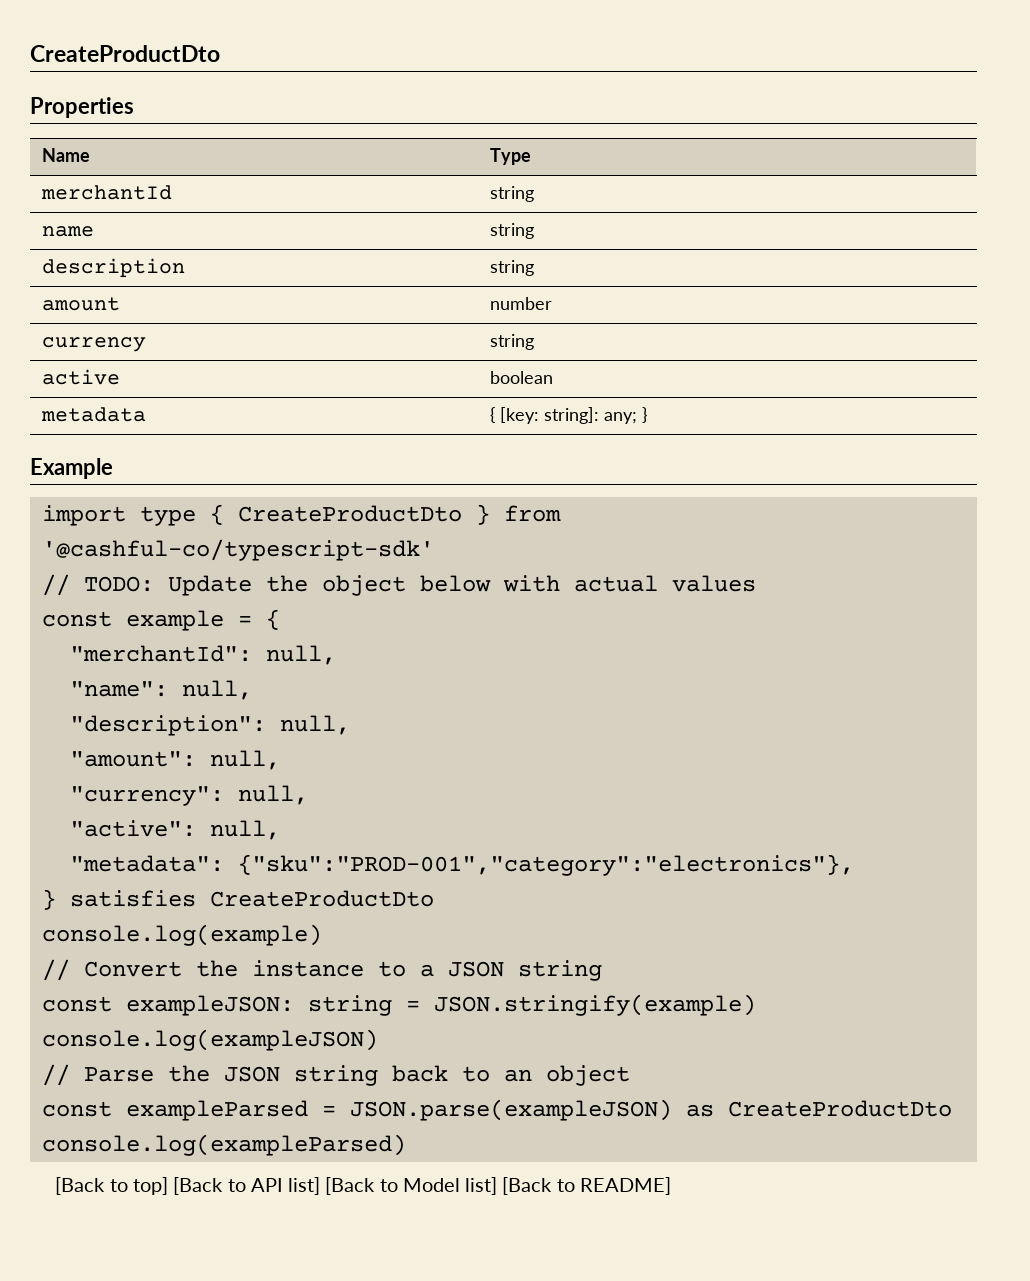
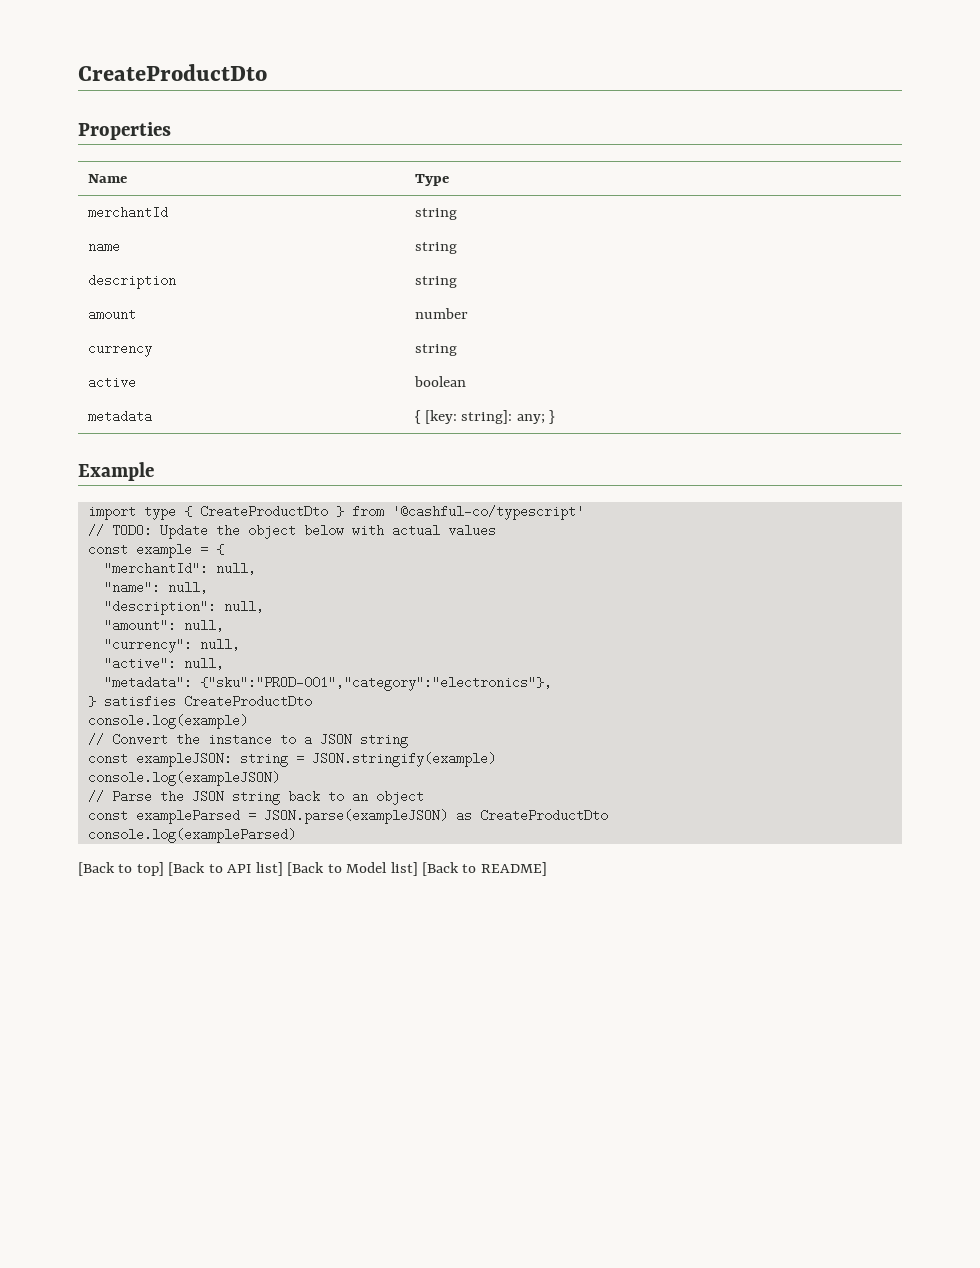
- import type { CreateProductDto } from '@cashful-co/typescript-sdk'
+ import type { CreateProductDto } from '@cashful-co/typescript'

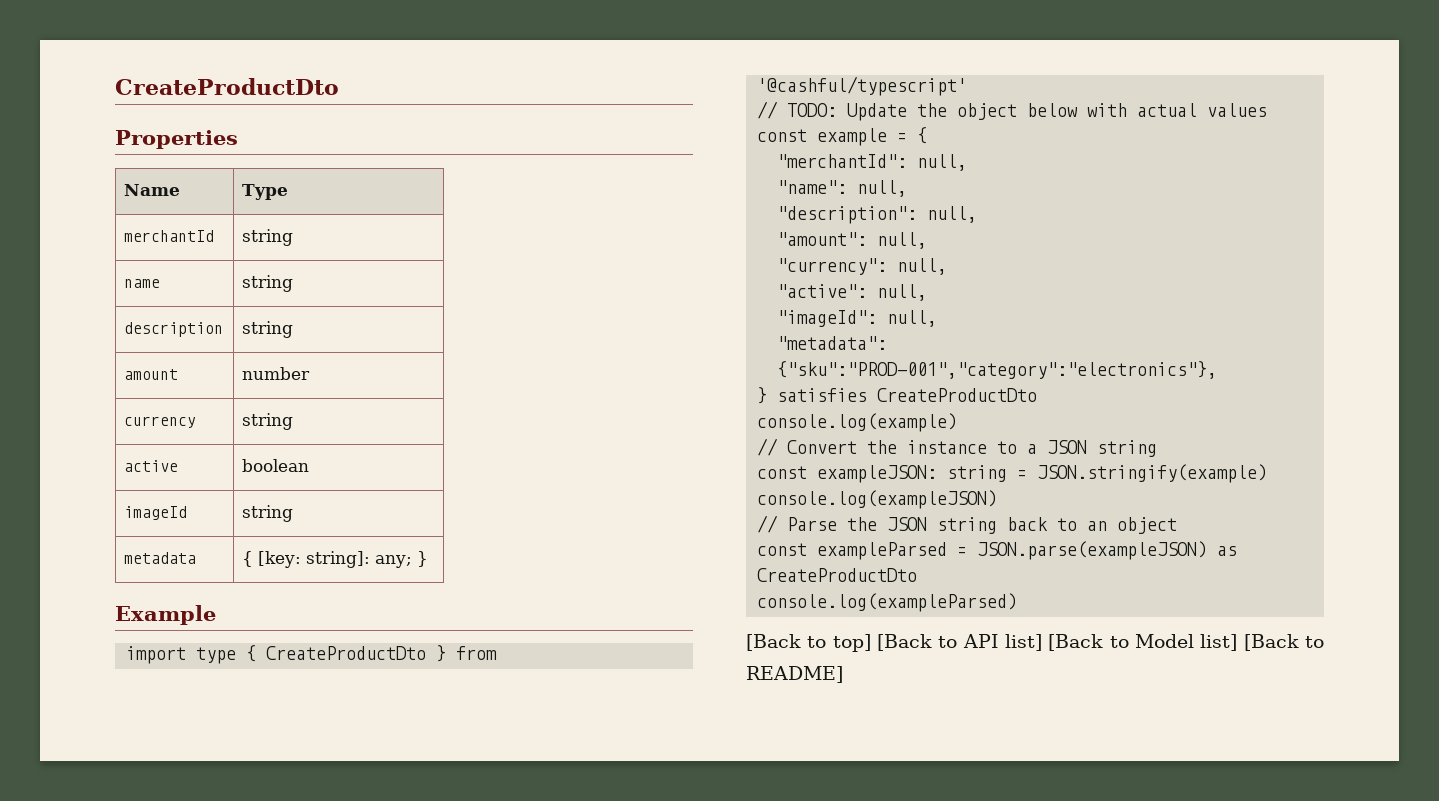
+ imageId | string
- import type { CreateProductDto } from '@cashful-co/typescript'
+ import type { CreateProductDto } from '@cashful/typescript'
+ "imageId": null,

